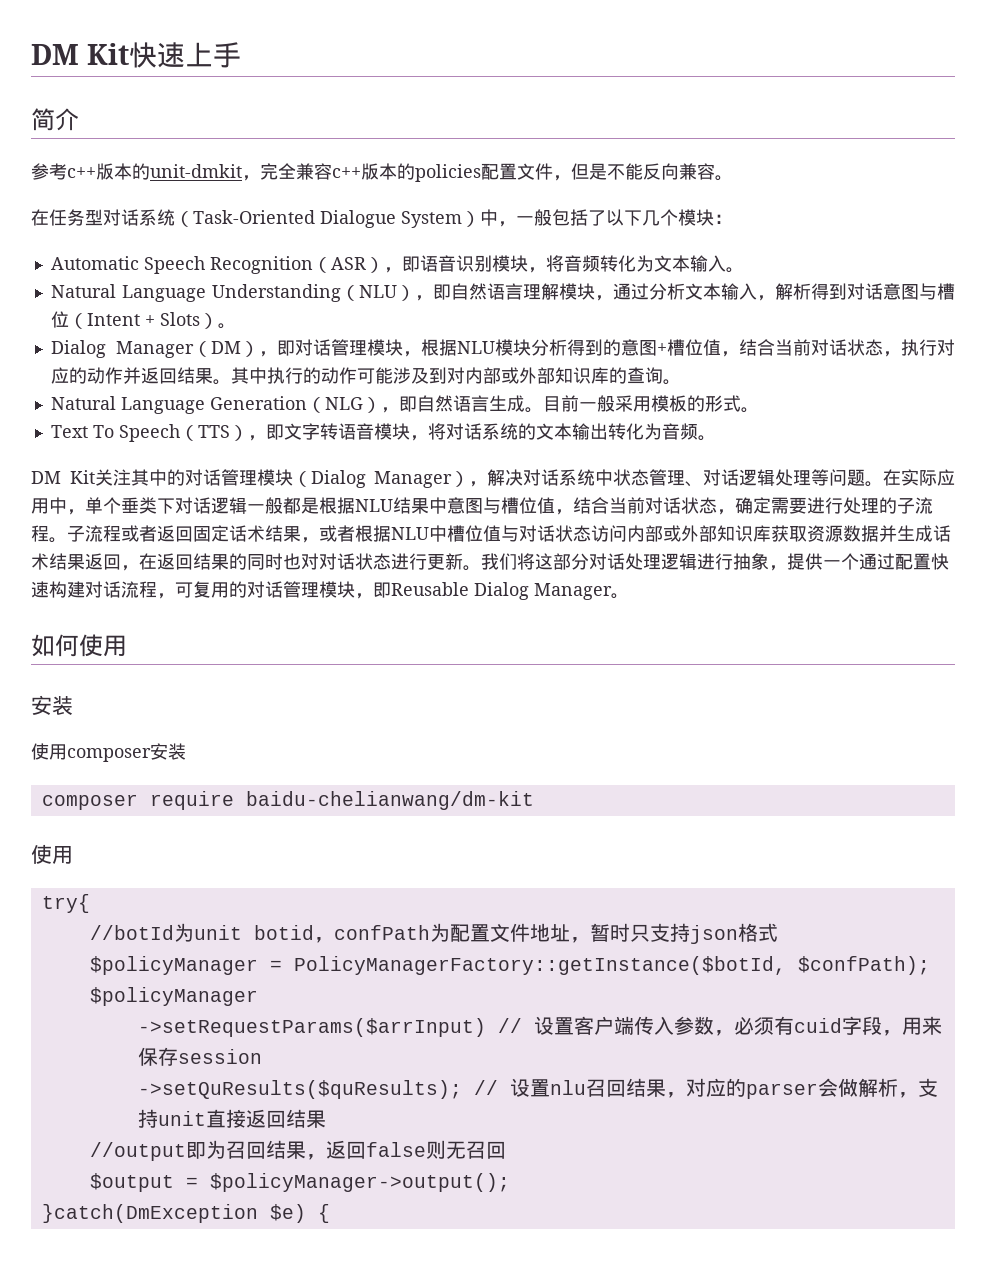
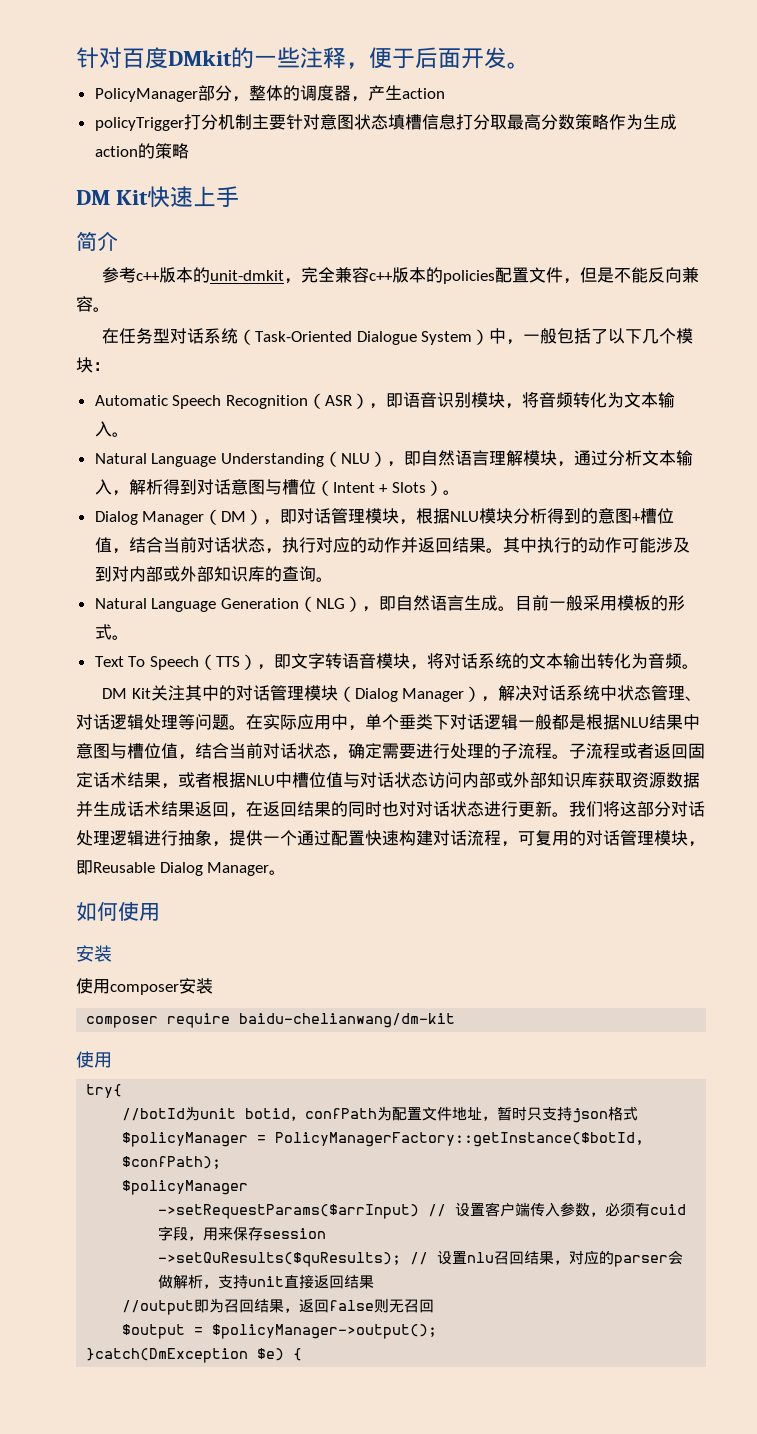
+ 针对百度DMkit的一些注释，便于后面开发。
+ PolicyManager部分，整体的调度器，产生action
+ policyTrigger打分机制主要针对意图状态填槽信息打分取最高分数策略作为生成action的策略

